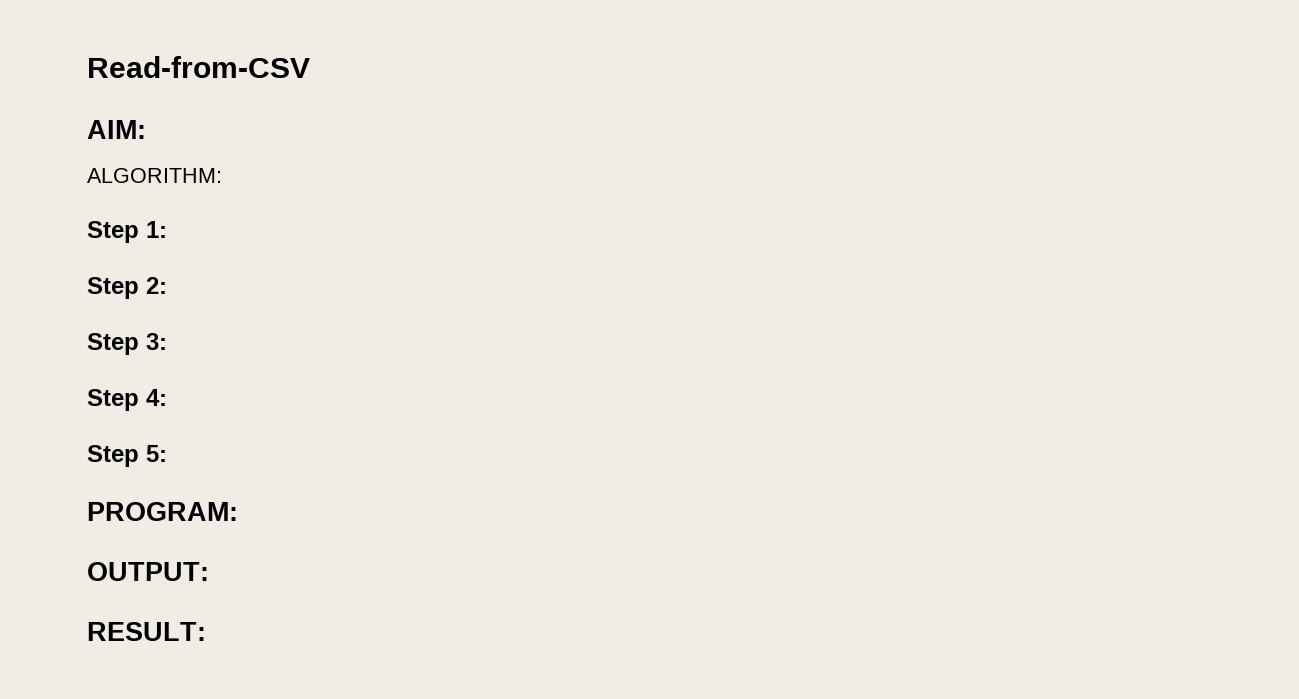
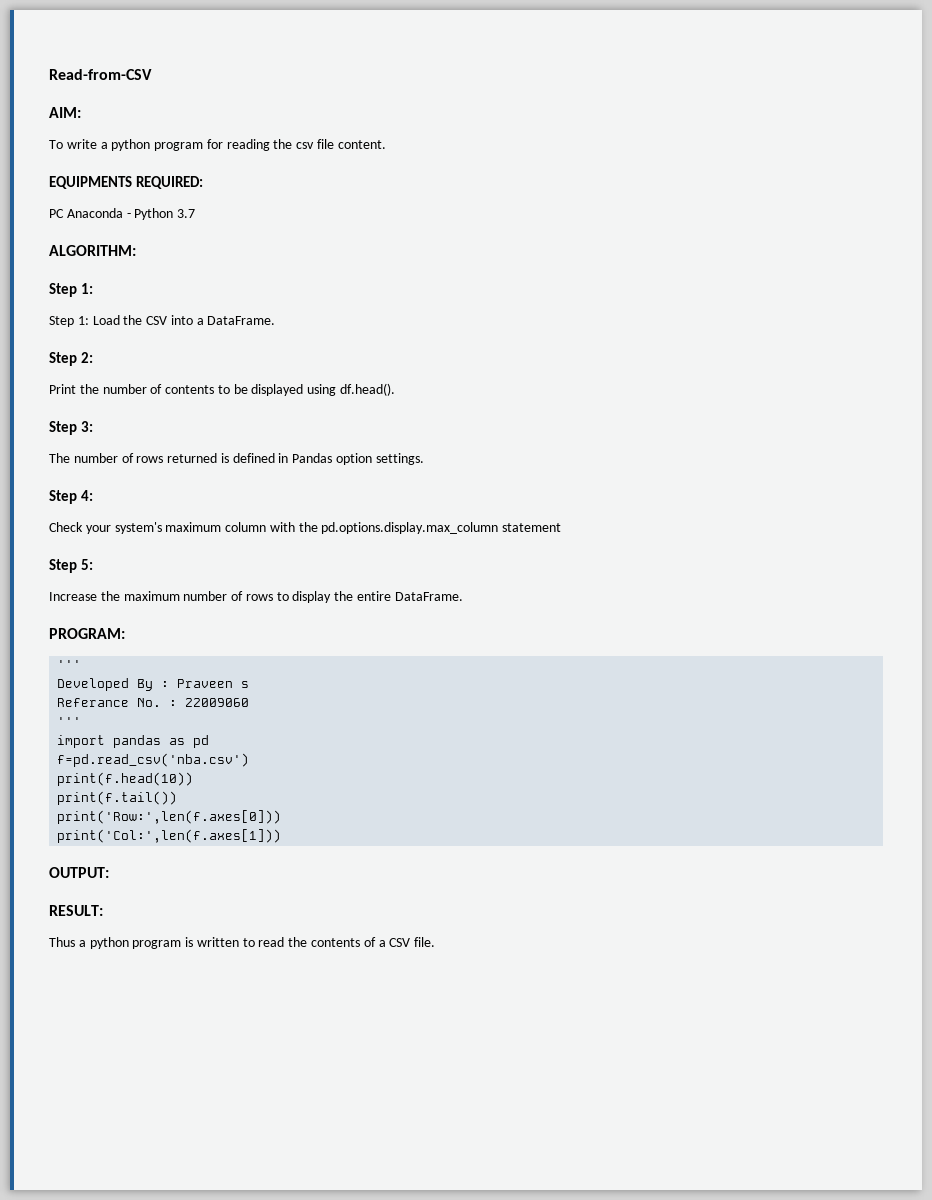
+ To write a python program for reading the csv file content.
+ EQUIPMENTS REQUIRED:
+ PC Anaconda - Python 3.7
  ALGORITHM:
  Step 1:
+ Step 1: Load the CSV into a DataFrame.
  Step 2:
+ Print the number of contents to be displayed using df.head().
  Step 3:
+ The number of rows returned is defined in Pandas option settings.
  Step 4:
+ Check your system's maximum column with the pd.options.display.max_column statement
  Step 5:
+ Increase the maximum number of rows to display the entire DataFrame.
  PROGRAM:
+ '''
+ Developed By : Praveen s
+ Referance No. : 22009060
+ '''
+ import pandas as pd
+ f=pd.read_csv('nba.csv')
+ print(f.head(10))
+ print(f.tail())
+ print('Row:',len(f.axes[0]))
+ print('Col:',len(f.axes[1]))
  OUTPUT:
  RESULT:
+ Thus a python program is written to read the contents of a CSV file.

